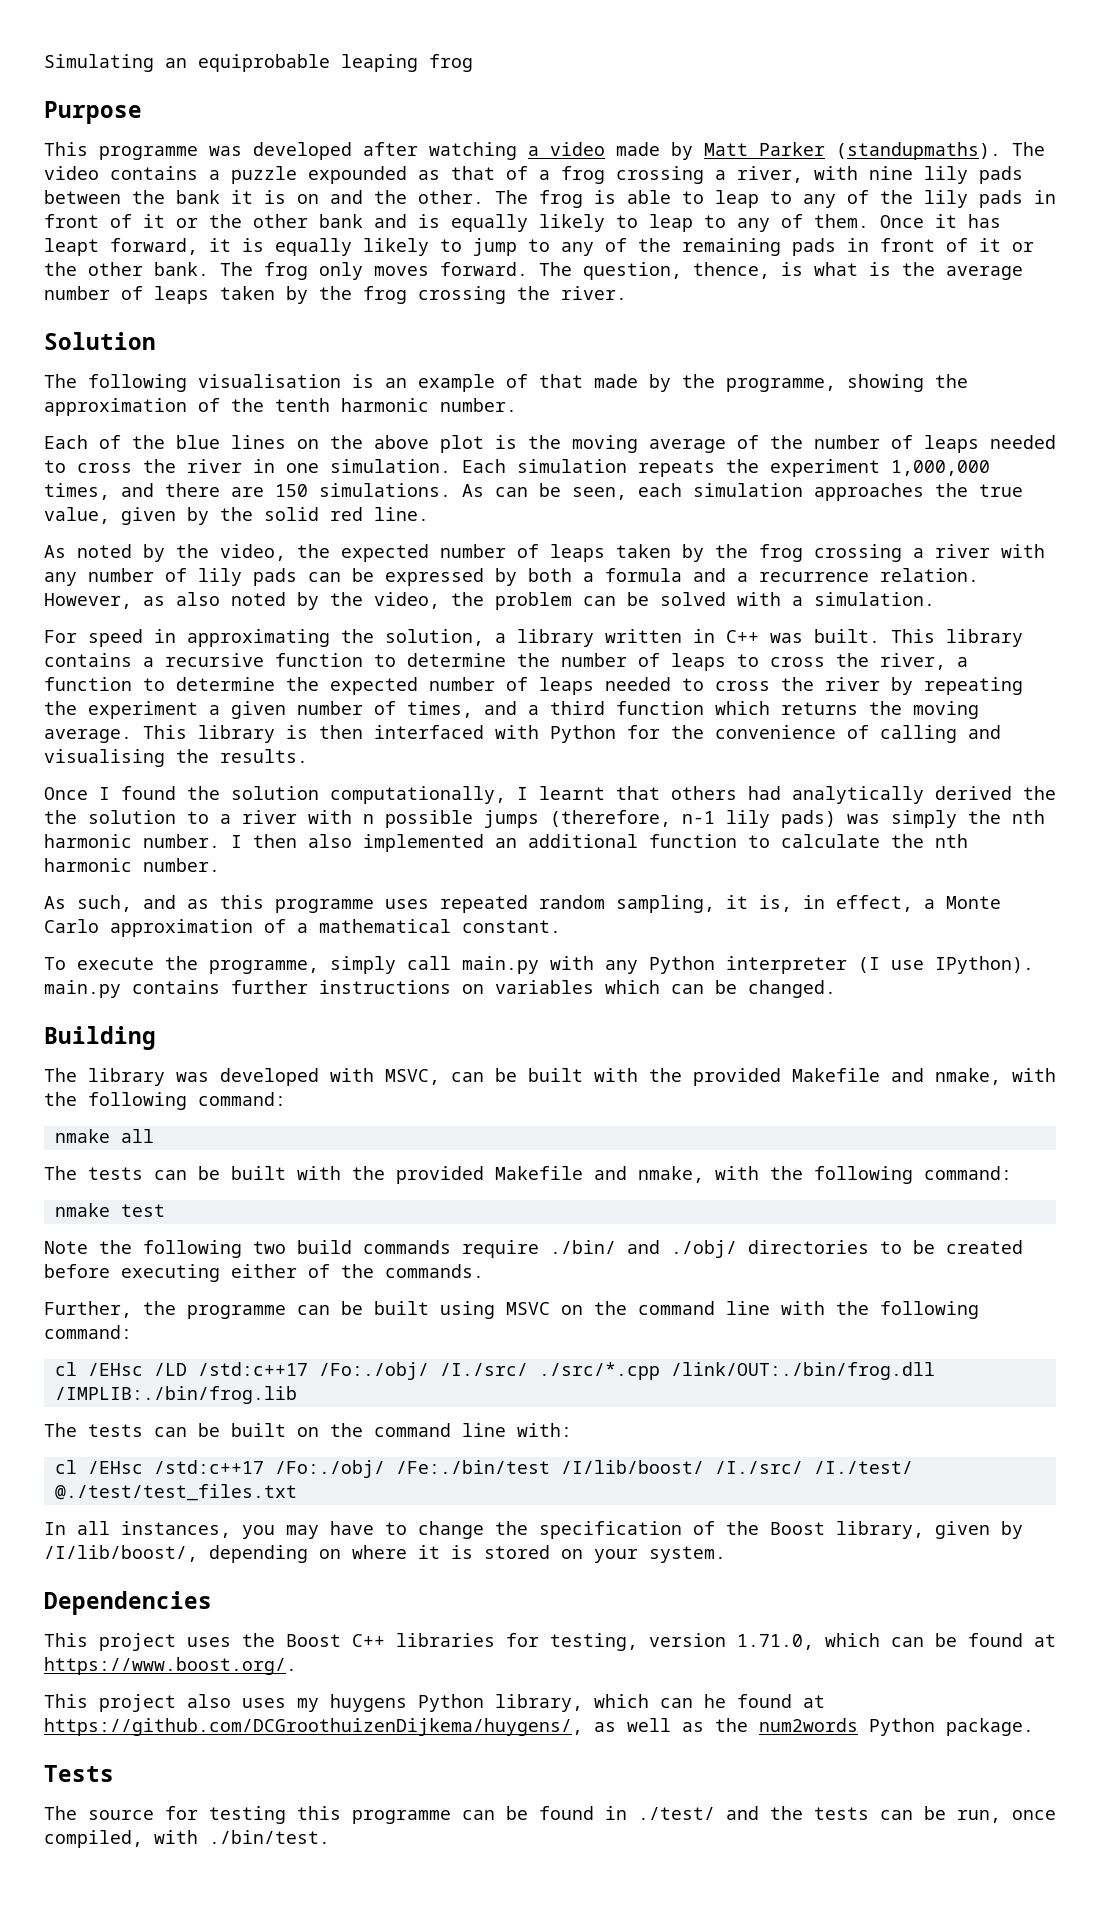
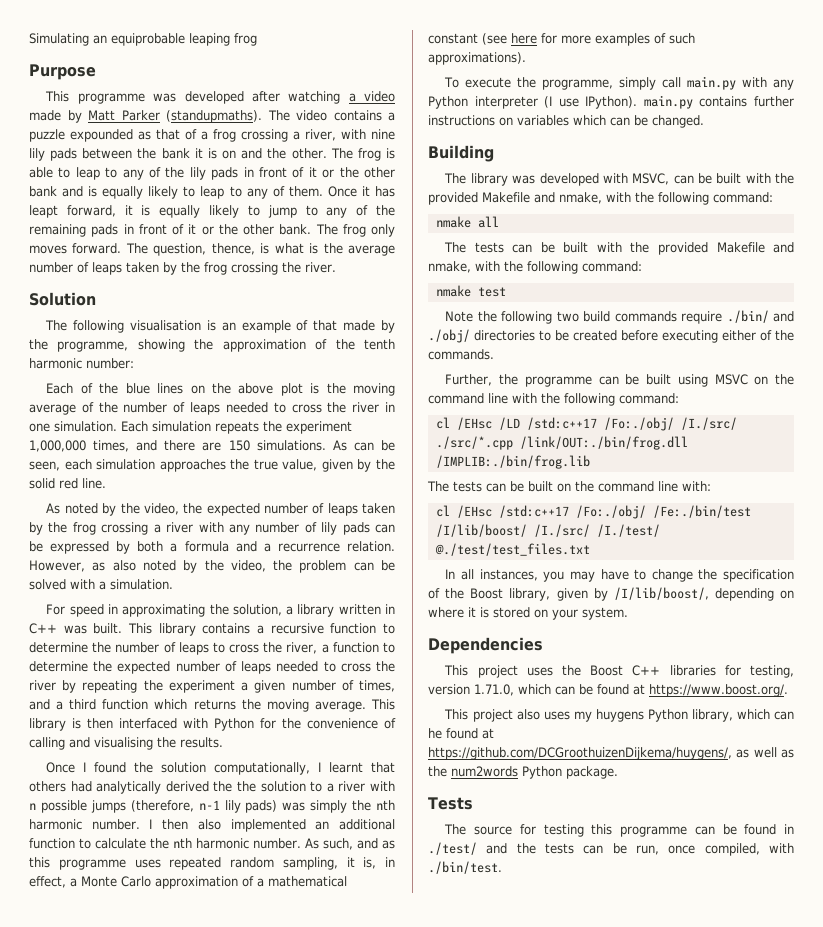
- The following visualisation is an example of that made by the programme, showing the approximation of the tenth harmonic number.
+ The following visualisation is an example of that made by the programme, showing the approximation of the tenth harmonic number:
- I then also implemented an additional function to calculate the nth harmonic number.
- As such, and as this programme uses repeated random sampling, it is, in effect, a Monte Carlo approximation of a mathematical constant.
+ I then also implemented an additional function to calculate the nth harmonic number. As such, and as this programme uses repeated random sampling, it is, in effect, a Monte Carlo approximation of a mathematical constant (see here for more examples of such approximations).

